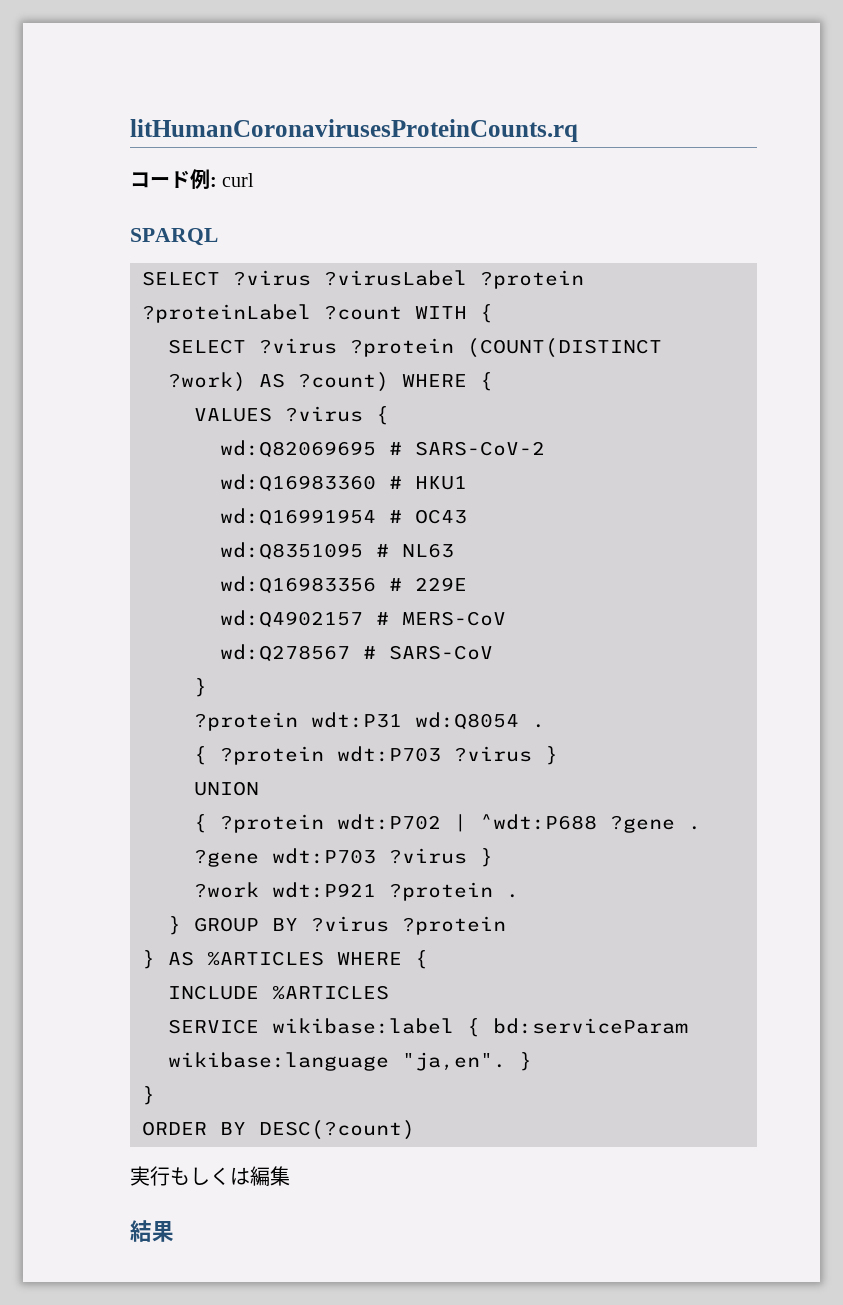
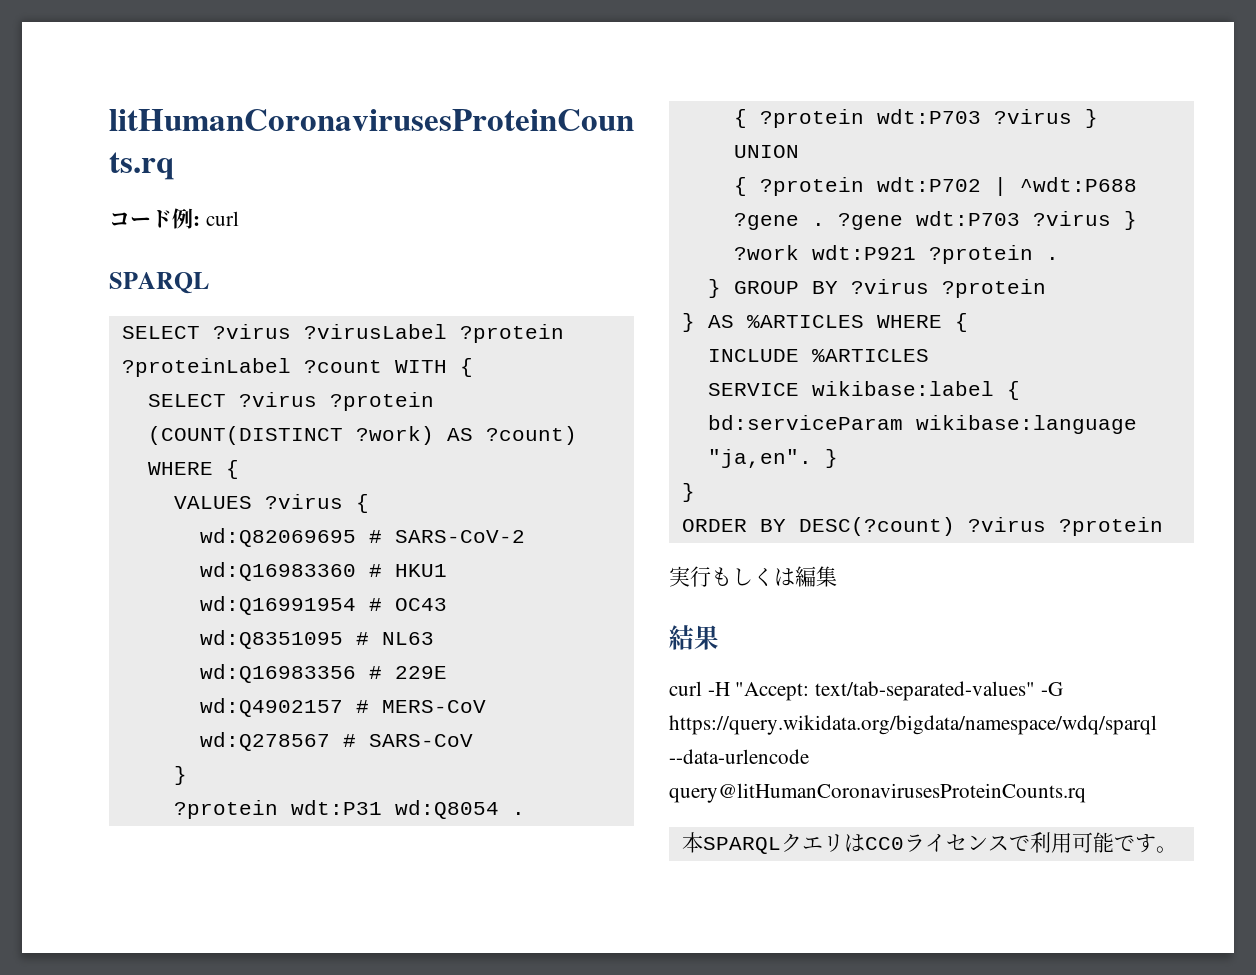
- ORDER BY DESC(?count)
+ ORDER BY DESC(?count) ?virus ?protein
+ curl -H "Accept: text/tab-separated-values" -G https://query.wikidata.org/bigdata/namespace/wdq/sparql --data-urlencode query@litHumanCoronavirusesProteinCounts.rq
+ 本SPARQLクエリはCC0ライセンスで利用可能です。

